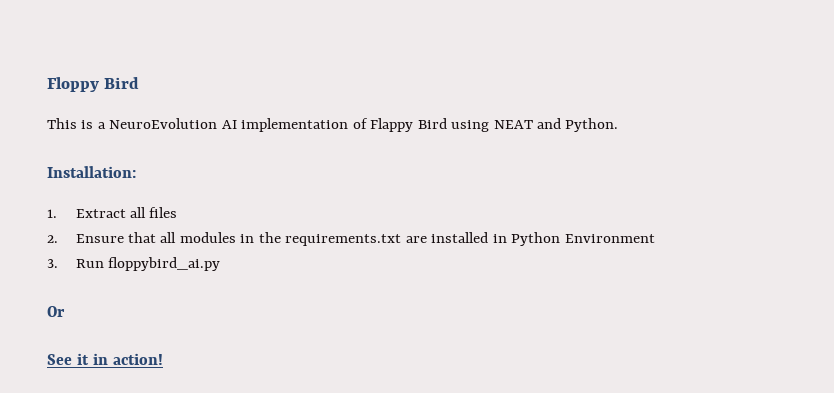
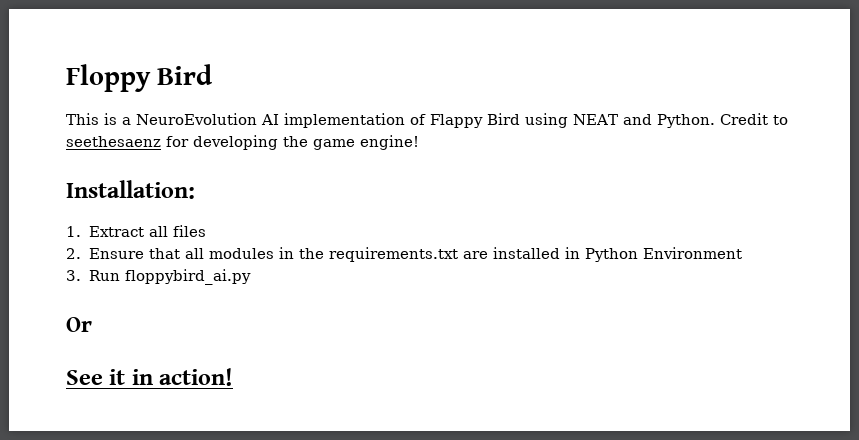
+ Credit to seethesaenz for developing the game engine!

